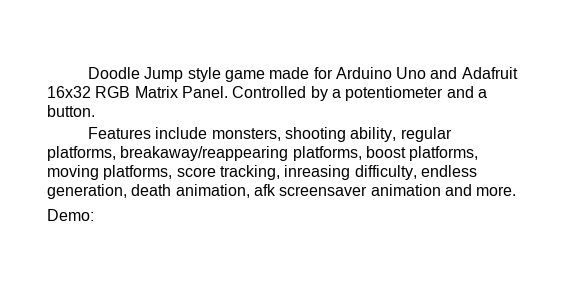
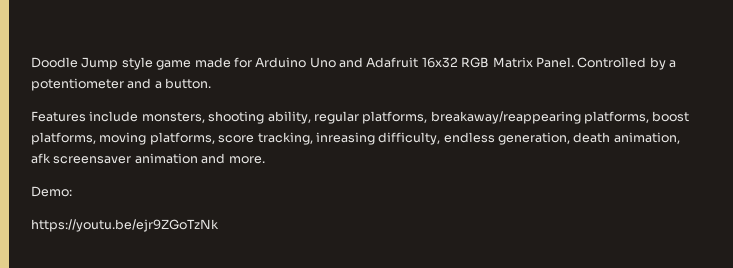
+ https://youtu.be/ejr9ZGoTzNk

